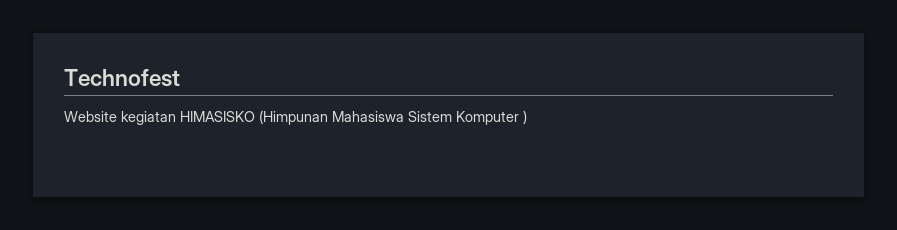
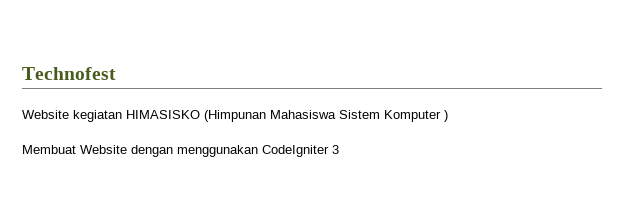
+ Membuat Website dengan menggunakan CodeIgniter 3

